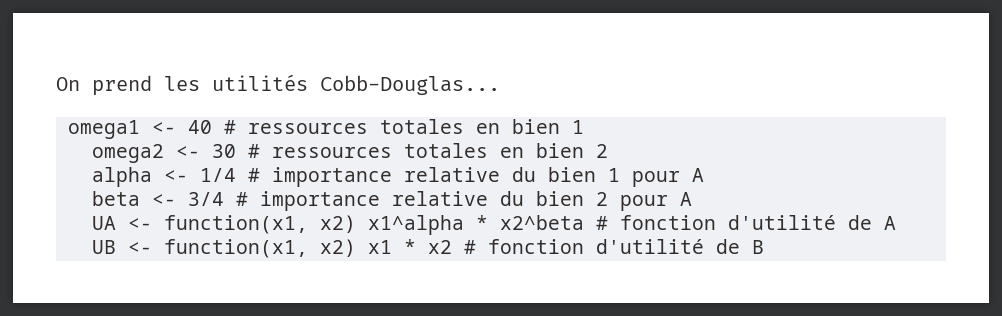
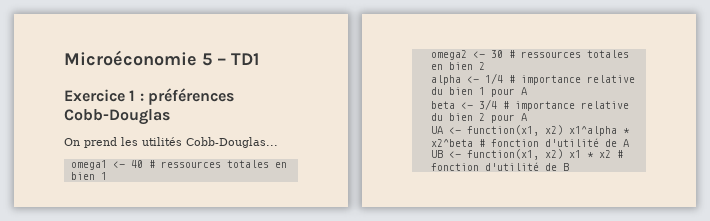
+ Microéconomie 5 – TD1
+ Exercice 1 : préférences Cobb-Douglas

